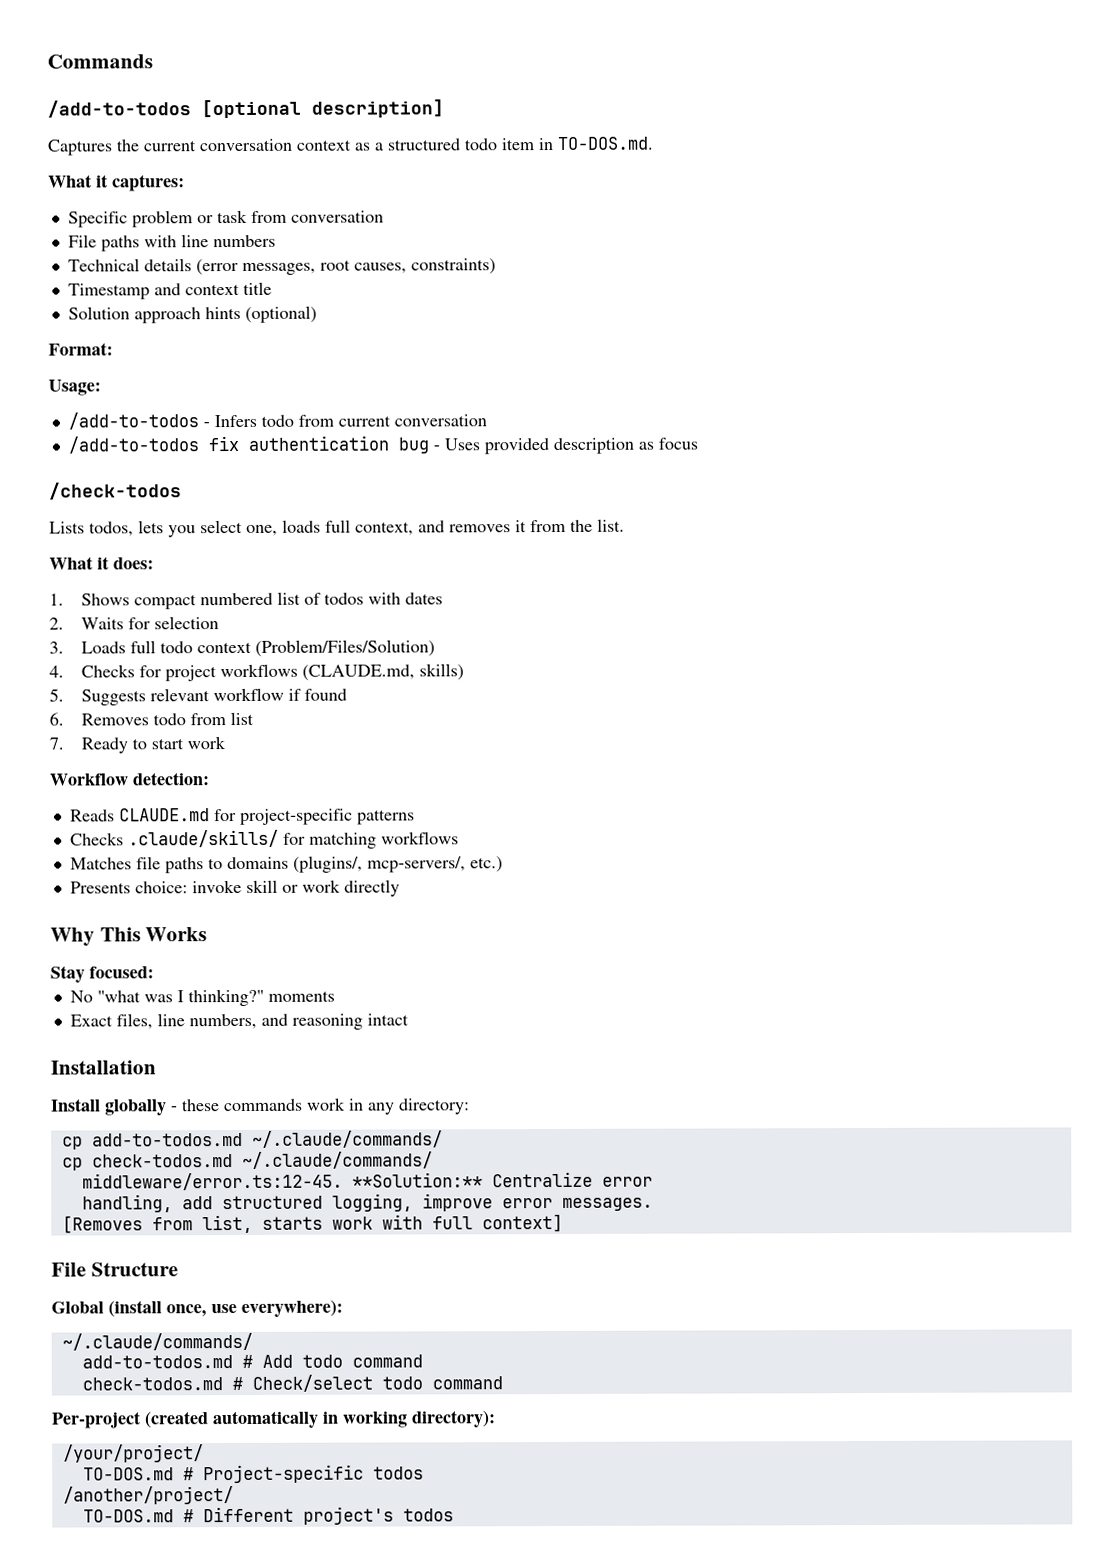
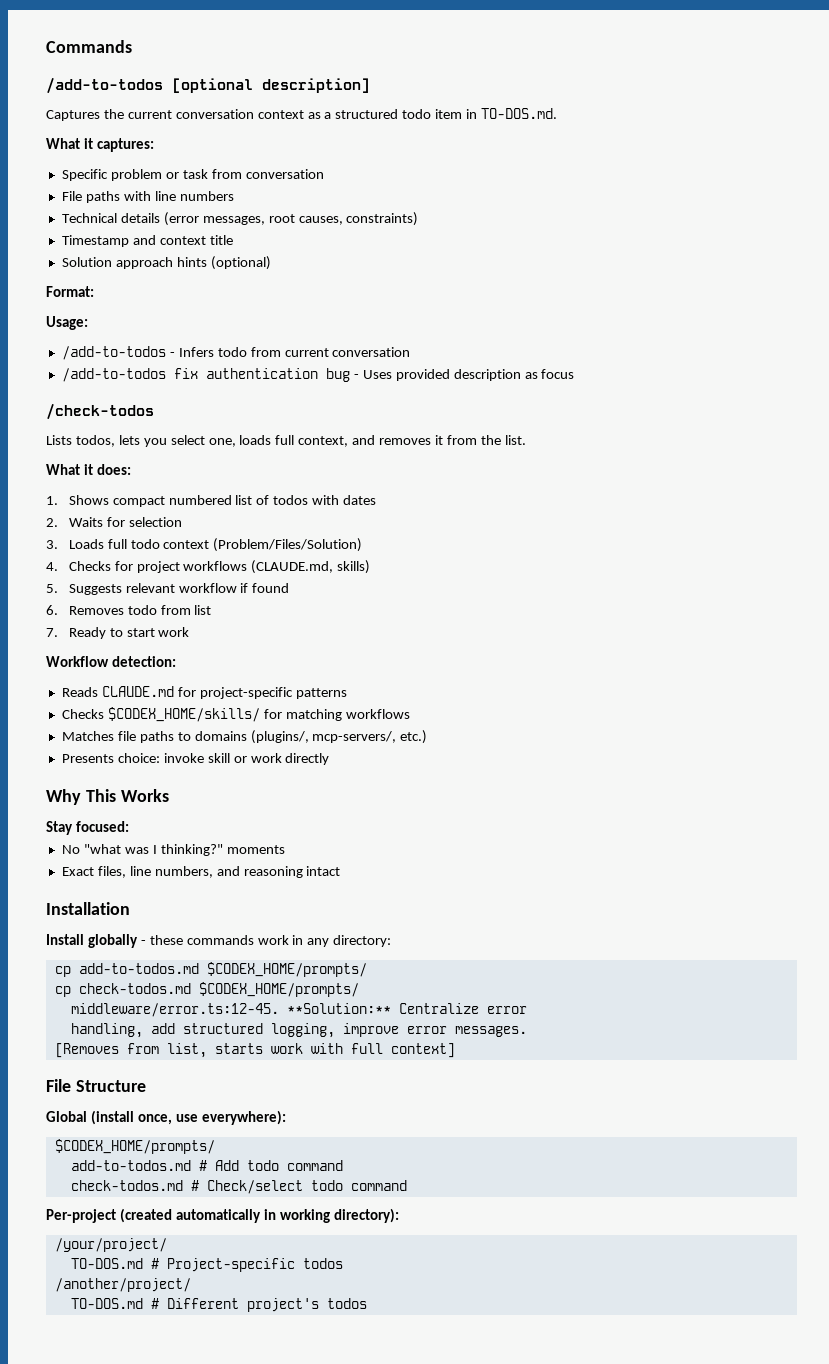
- Checks .claude/skills/ for matching workflows
+ Checks $CODEX_HOME/skills/ for matching workflows
- cp add-to-todos.md ~/.claude/commands/
+ cp add-to-todos.md $CODEX_HOME/prompts/
- cp check-todos.md ~/.claude/commands/
+ cp check-todos.md $CODEX_HOME/prompts/
  Global (install once, use everywhere):
- ~/.claude/commands/
+ $CODEX_HOME/prompts/

